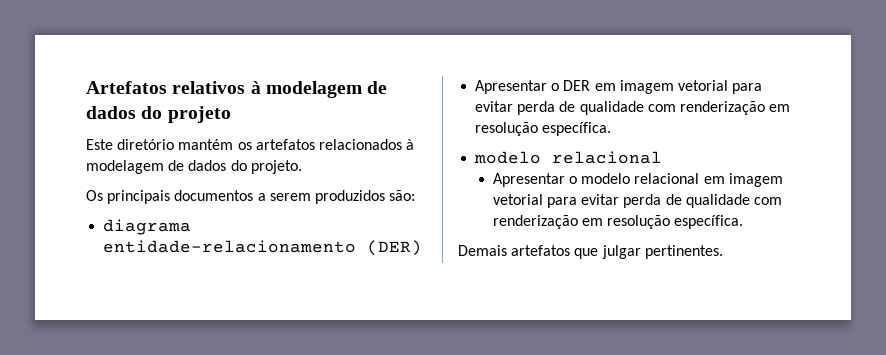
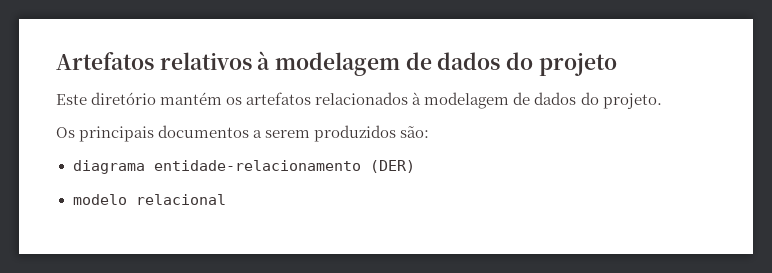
- Apresentar o DER em imagem vetorial para evitar perda de qualidade com renderização em resolução específica.
  modelo relacional
- Apresentar o modelo relacional em imagem vetorial para evitar perda de qualidade com renderização em resolução específica.
- Demais artefatos que julgar pertinentes.

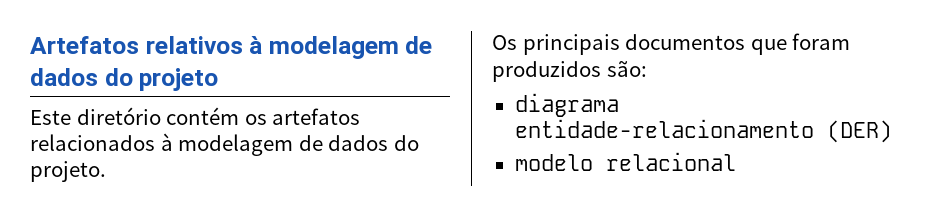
- Este diretório mantém os artefatos relacionados à modelagem de dados do projeto.
+ Este diretório contém os artefatos relacionados à modelagem de dados do projeto.
- Os principais documentos a serem produzidos são:
+ Os principais documentos que foram produzidos são:

